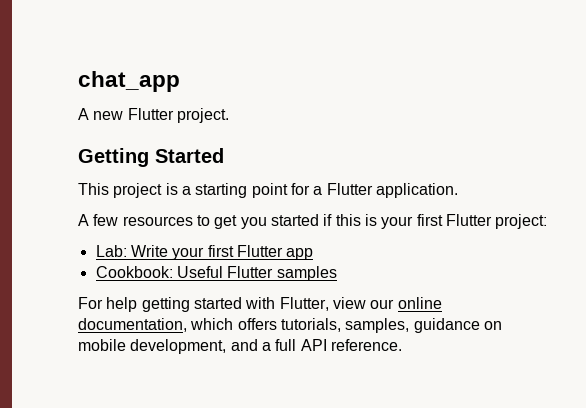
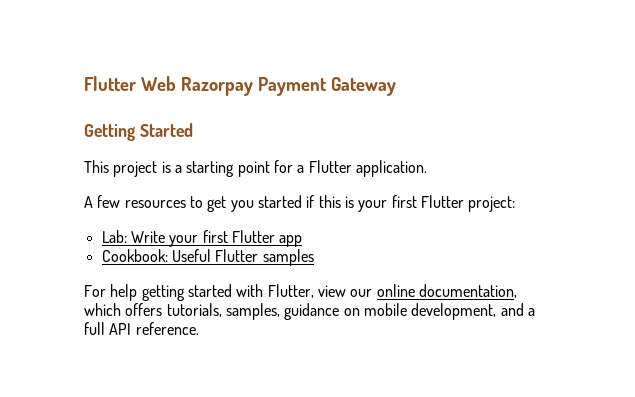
- chat_app
- A new Flutter project.
+ Flutter Web Razorpay Payment Gateway

